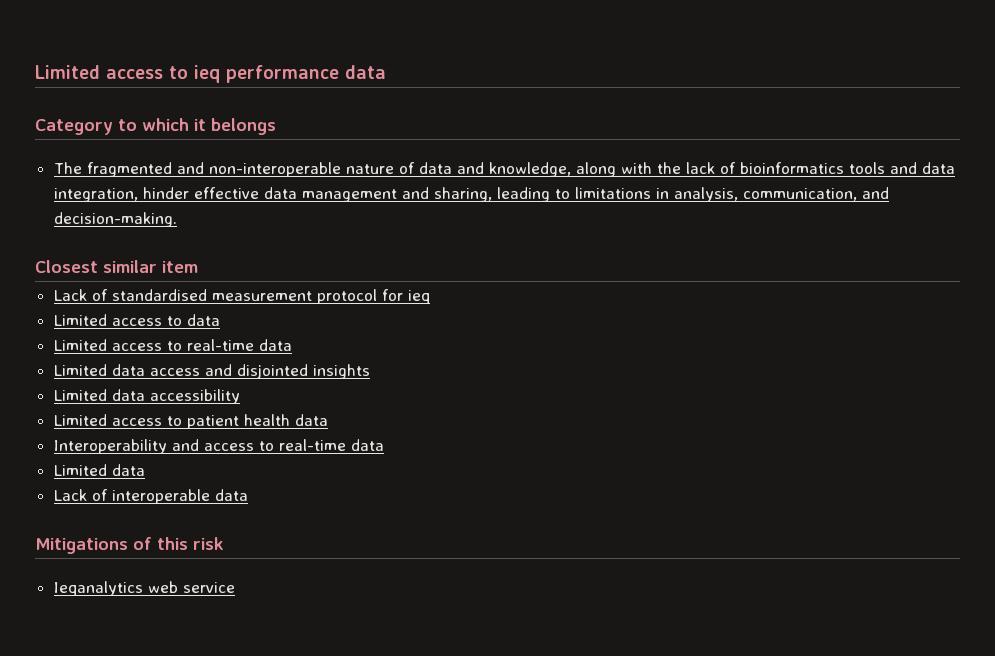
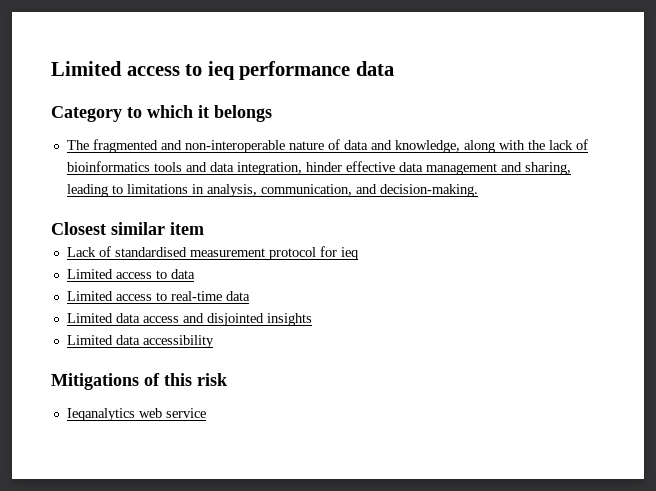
- Limited access to patient health data
- Interoperability and access to real-time data
- Limited data
- Lack of interoperable data

